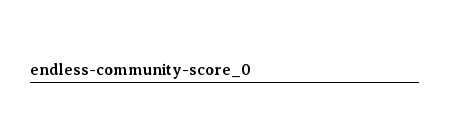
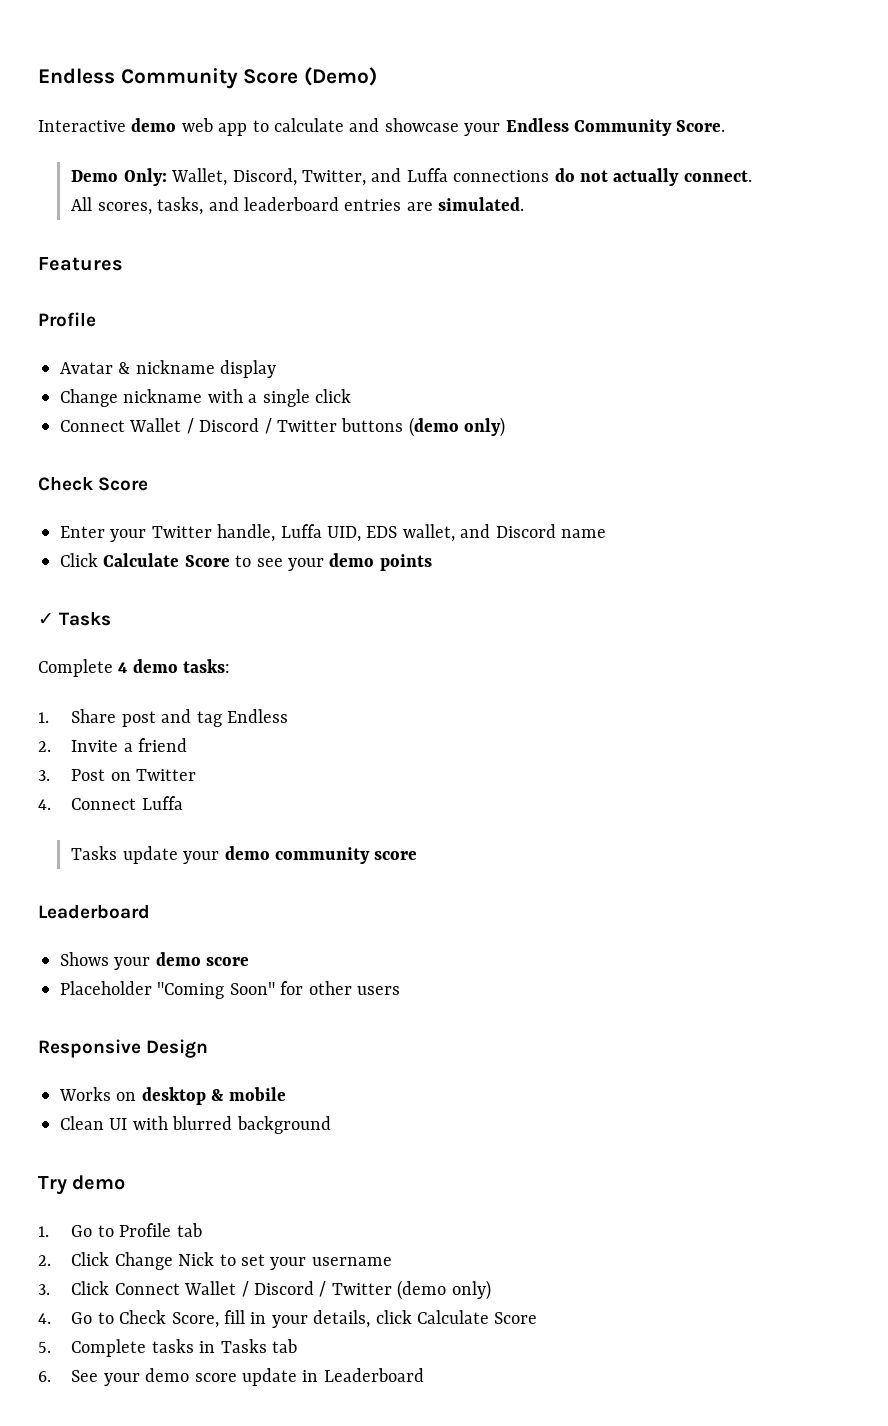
- endless-community-score_0
+ Endless Community Score (Demo)
+ Interactive demo web app to calculate and showcase your Endless Community Score.
+ Demo Only: Wallet, Discord, Twitter, and Luffa connections do not actually connect.
+ All scores, tasks, and leaderboard entries are simulated.
+ Features
+ Profile
+ Avatar & nickname display
+ Change nickname with a single click
+ Connect Wallet / Discord / Twitter buttons (demo only)
+ Check Score
+ Enter your Twitter handle, Luffa UID, EDS wallet, and Discord name
+ Click Calculate Score to see your demo points
+ ✓ Tasks
+ Complete 4 demo tasks:
+ 1. Share post and tag Endless
+ 2. Invite a friend
+ 3. Post on Twitter
+ 4. Connect Luffa
+ Tasks update your demo community score
+ Leaderboard
+ Shows your demo score
+ Placeholder "Coming Soon" for other users
+ Responsive Design
+ Works on desktop & mobile
+ Clean UI with blurred background
+ Try demo
+ 1. Go to Profile tab
+ 2. Click Change Nick to set your username
+ 3. Click Connect Wallet / Discord / Twitter (demo only)
+ 4. Go to Check Score, fill in your details, click Calculate Score
+ 5. Complete tasks in Tasks tab
+ 6. See your demo score update in Leaderboard

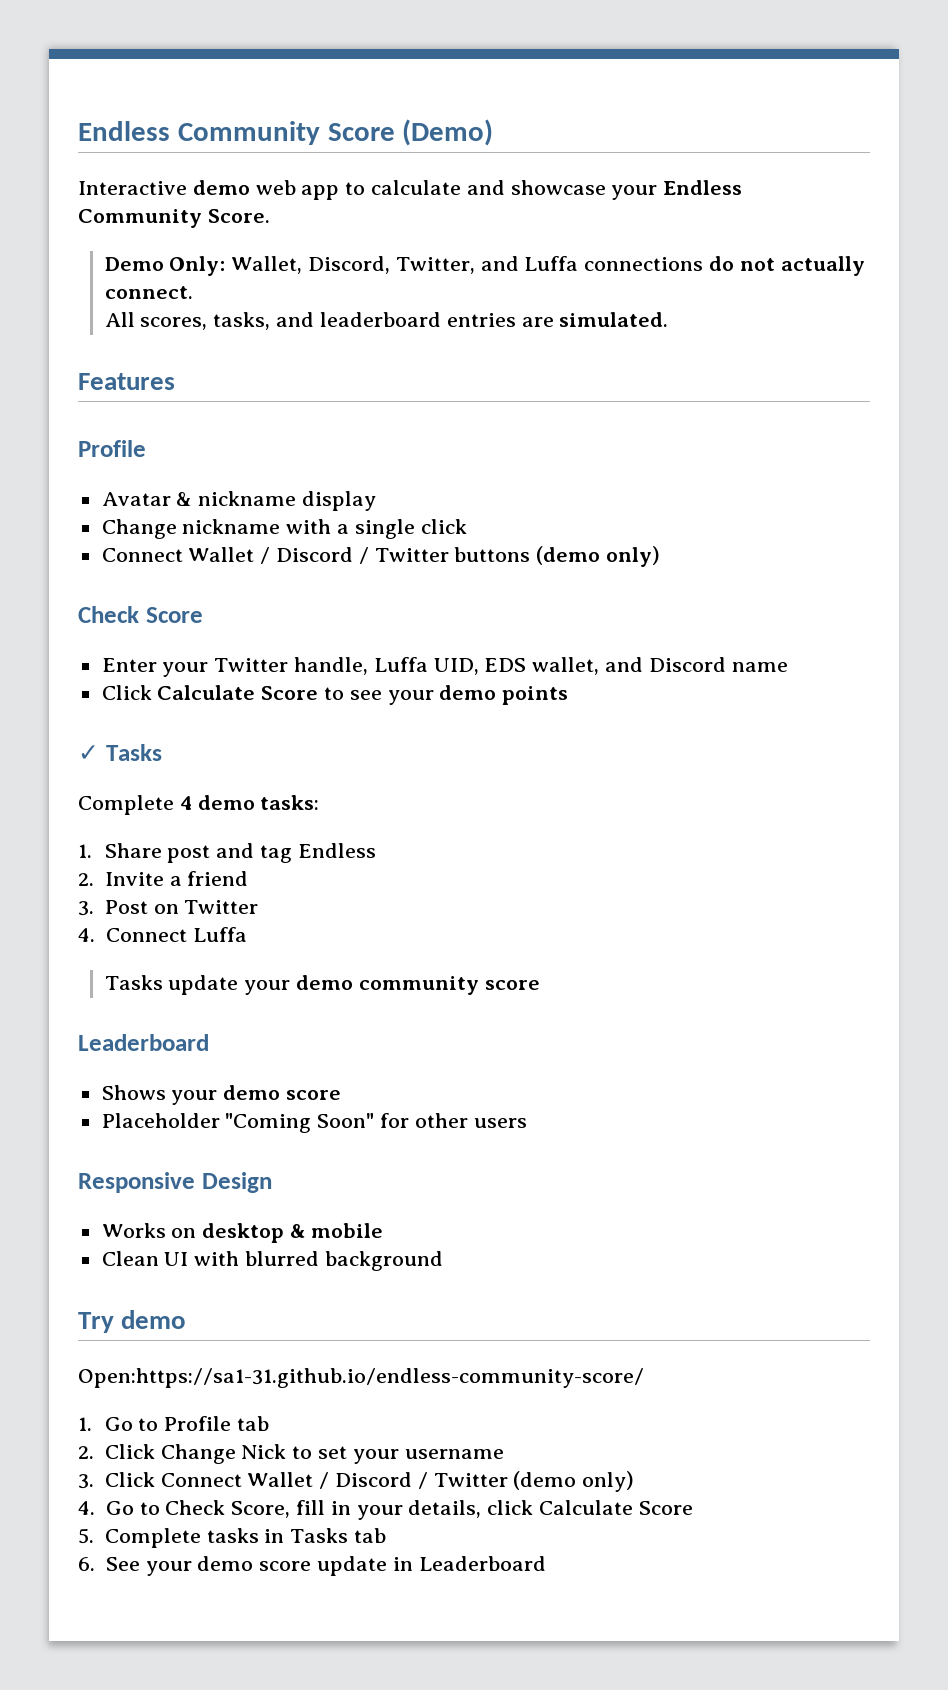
+ Open:https://sa1-31.github.io/endless-community-score/

